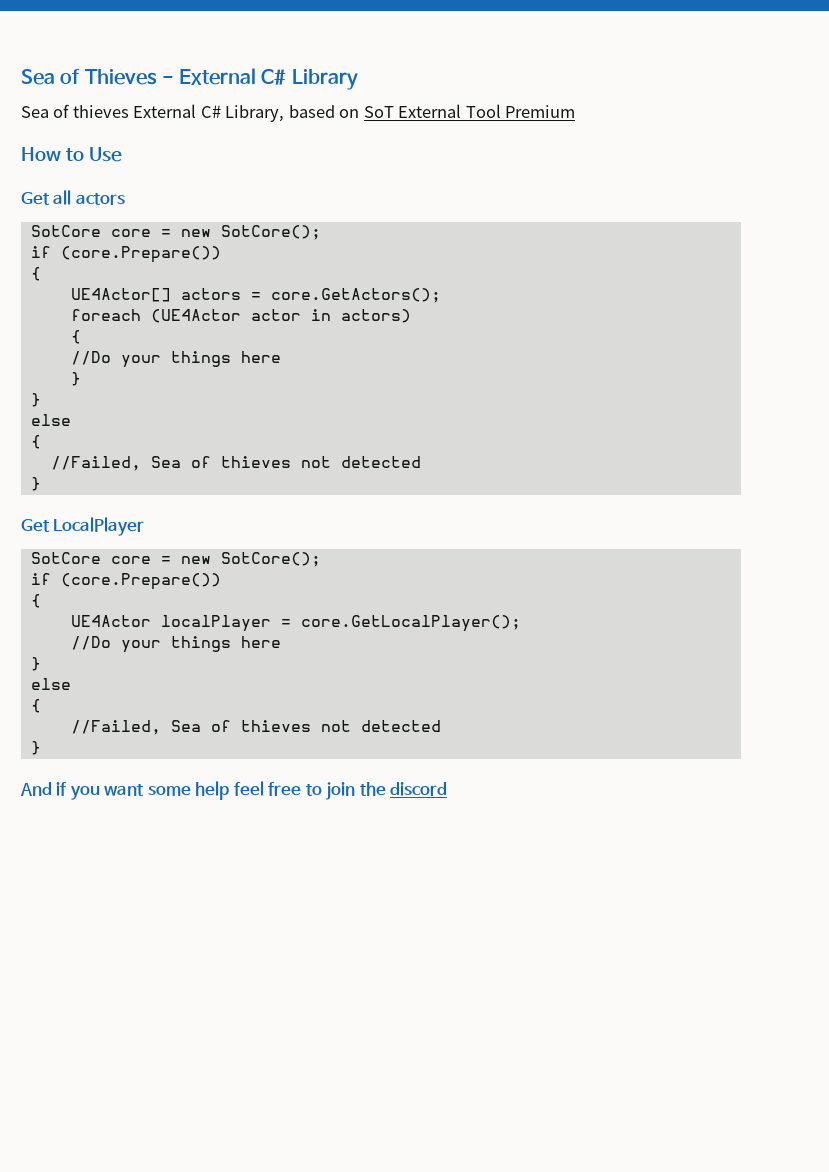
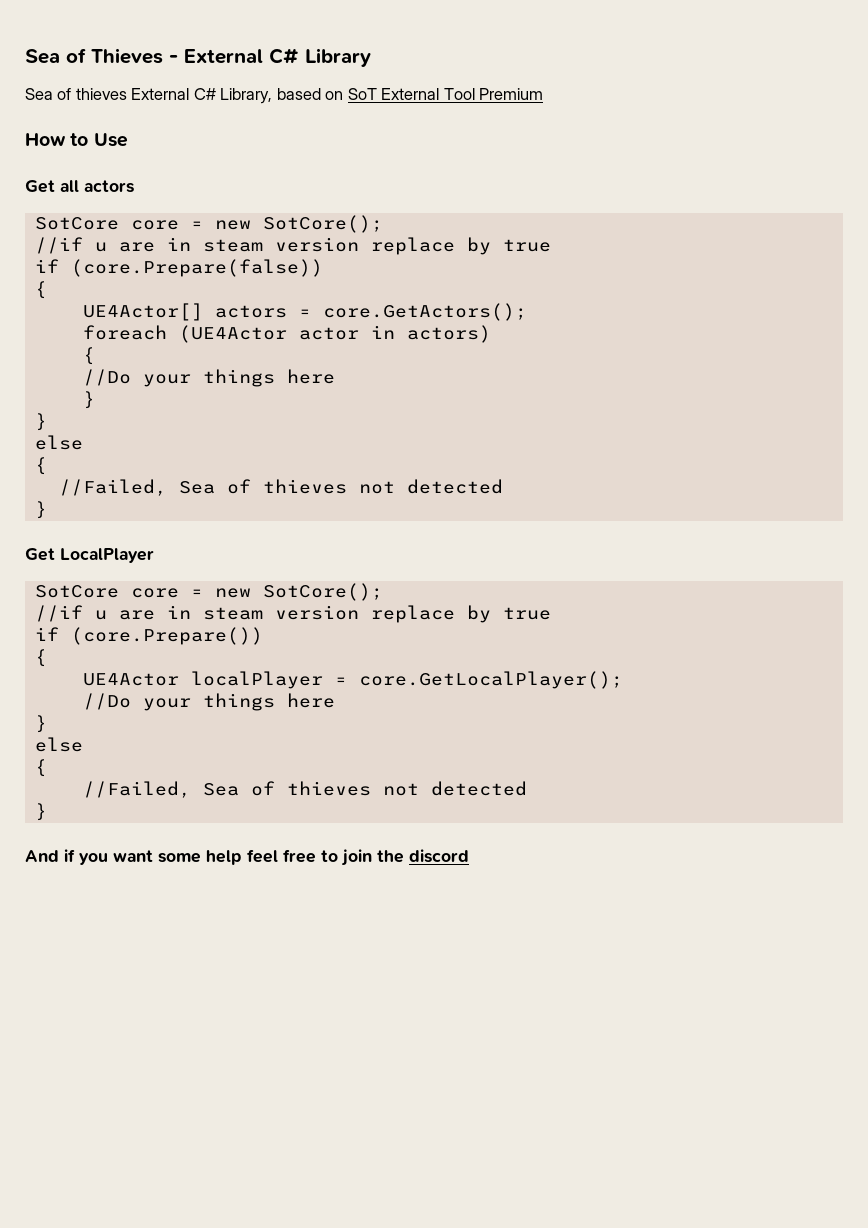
  Get all actors
  SotCore core = new SotCore();
- if (core.Prepare())
+ //if u are in steam version replace by true
+ if (core.Prepare(false))
  Get LocalPlayer
  SotCore core = new SotCore();
+ //if u are in steam version replace by true

